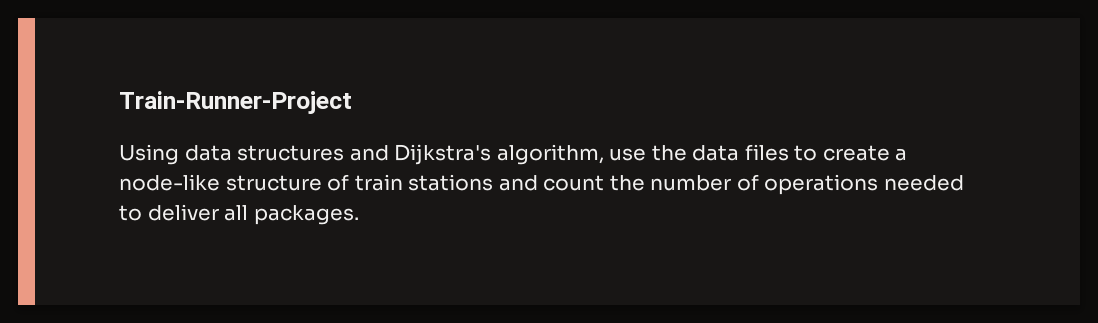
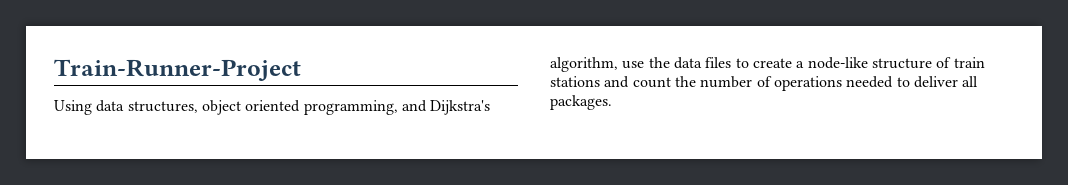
- Using data structures and Dijkstra's algorithm, use the data files to create a node-like structure of train stations and count the number of operations needed to deliver all packages.
+ Using data structures, object oriented programming, and Dijkstra's algorithm, use the data files to create a node-like structure of train stations and count the number of operations needed to deliver all packages.

